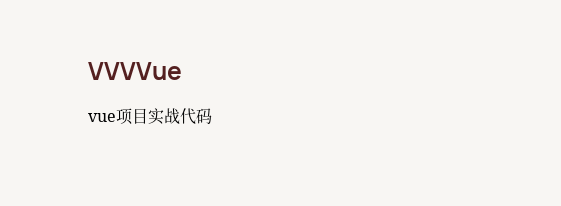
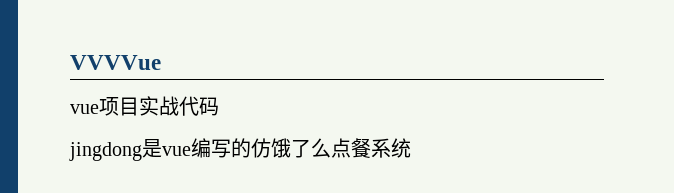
+ jingdong是vue编写的仿饿了么点餐系统

